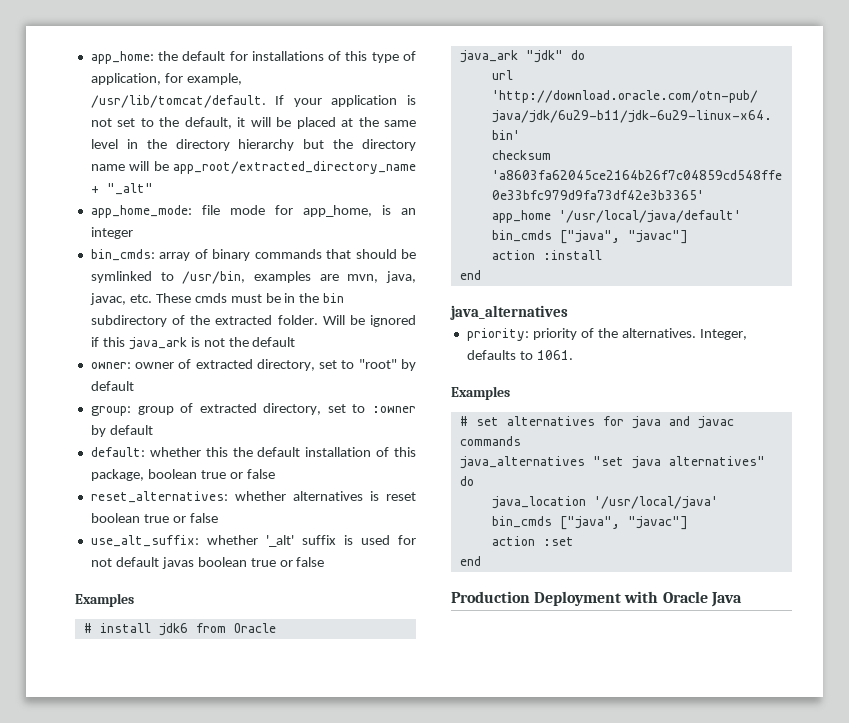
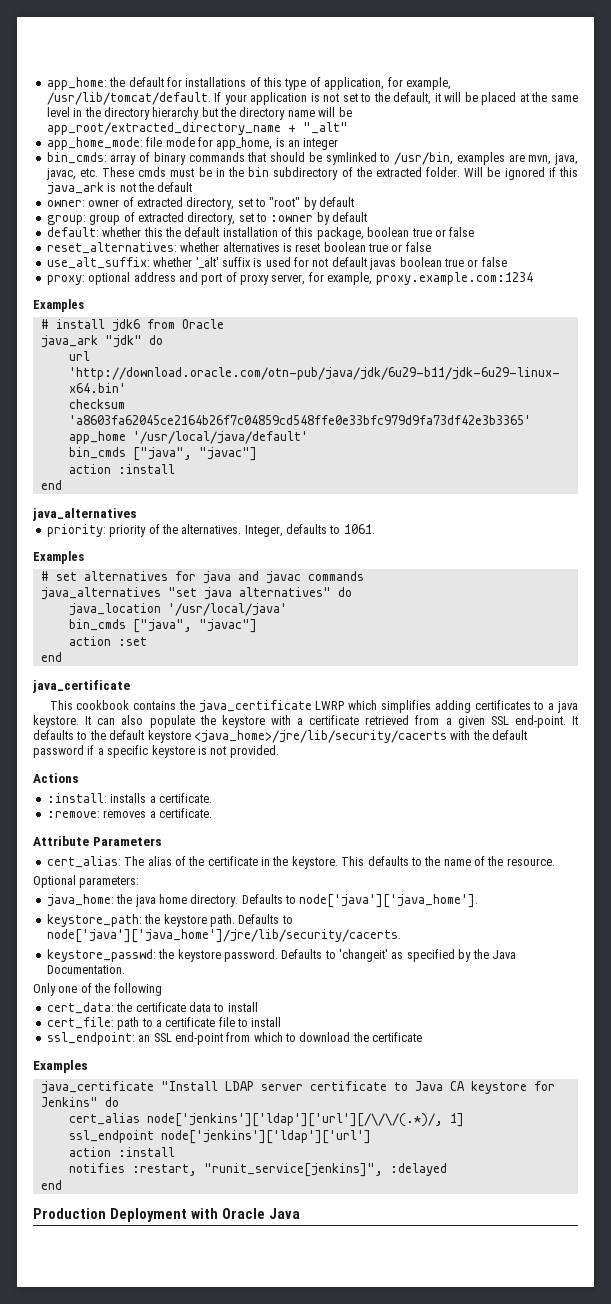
+ proxy: optional address and port of proxy server, for example, proxy.example.com:1234
  action :set
+ end
+ java_certificate
+ This cookbook contains the java_certificate LWRP which simplifies adding certificates to a java keystore. It can also populate the keystore with a certificate retrieved from a given SSL end-point. It defaults to the default keystore <java_home>/jre/lib/security/cacerts with the default password if a specific keystore is not provided.
+ Actions
+ :install: installs a certificate.
+ :remove: removes a certificate.
+ Attribute Parameters
+ cert_alias: The alias of the certificate in the keystore. This defaults to the name of the resource.
+ Optional parameters:
+ java_home: the java home directory. Defaults to node['java']['java_home'].
+ keystore_path: the keystore path. Defaults to node['java']['java_home']/jre/lib/security/cacerts.
+ keystore_passwd: the keystore password. Defaults to 'changeit' as specified by the Java Documentation.
+ Only one of the following
+ cert_data: the certificate data to install
+ cert_file: path to a certificate file to install
+ ssl_endpoint: an SSL end-point from which to download the certificate
+ Examples
+ java_certificate "Install LDAP server certificate to Java CA keystore for Jenkins" do
+ cert_alias node['jenkins']['ldap']['url'][/\/\/(.*)/, 1]
+ ssl_endpoint node['jenkins']['ldap']['url']
+ action :install
+ notifies :restart, "runit_service[jenkins]", :delayed

